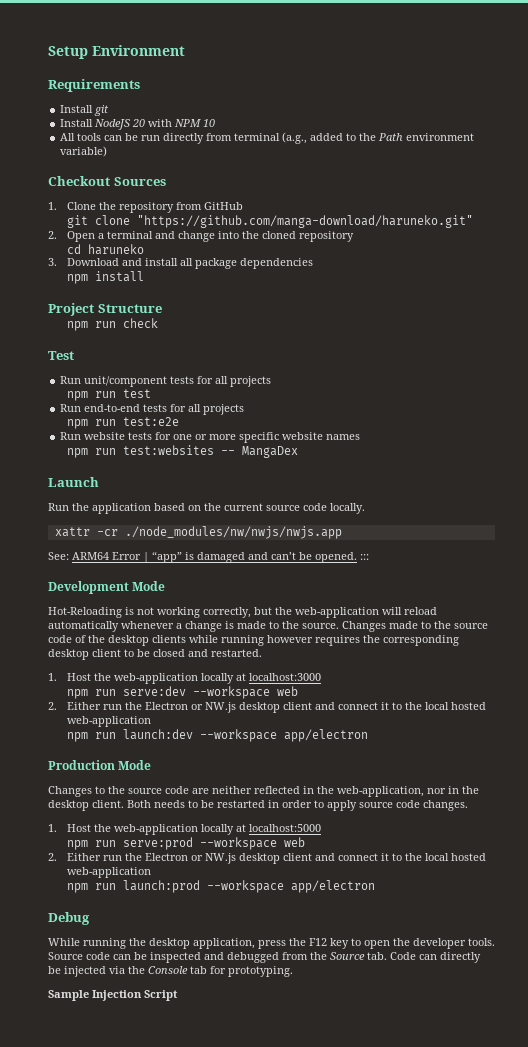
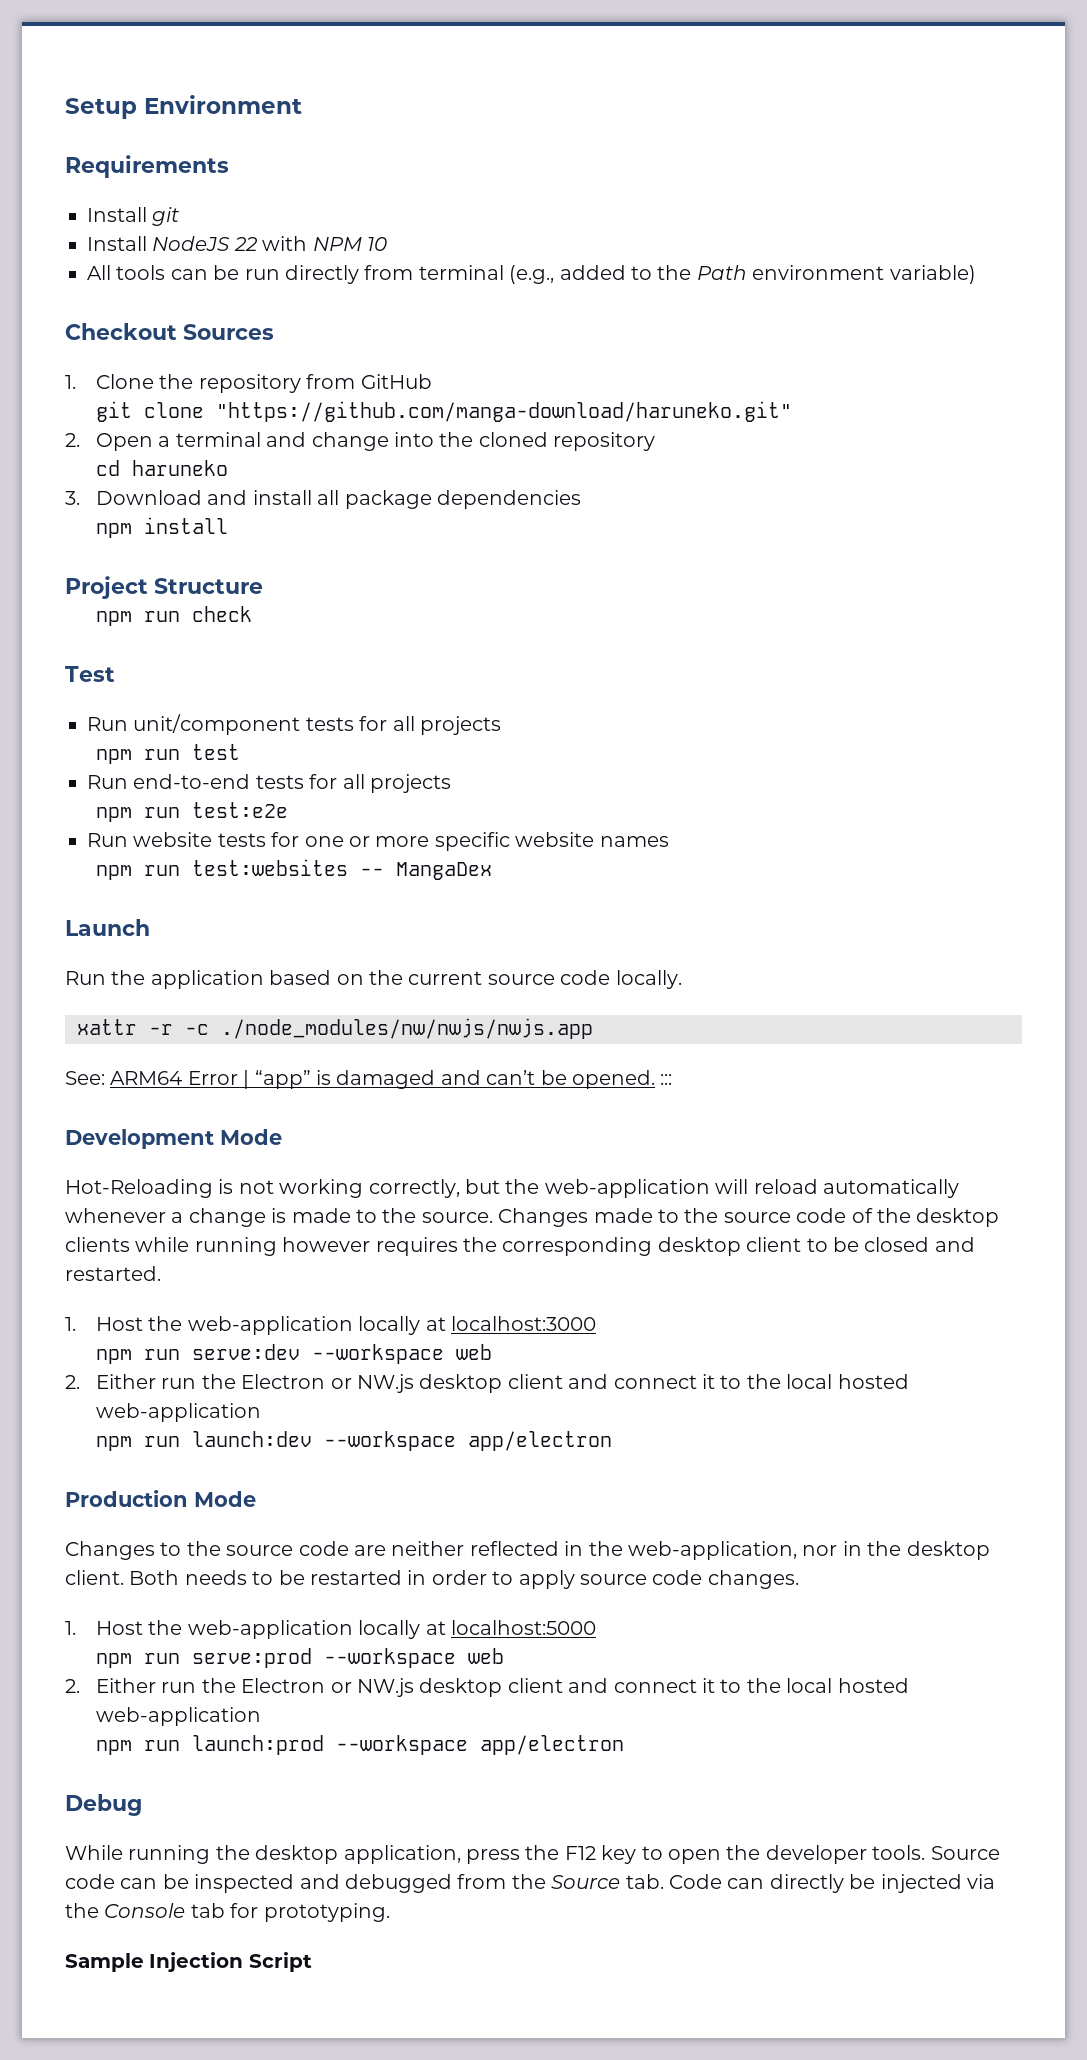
- Install NodeJS 20 with NPM 10
+ Install NodeJS 22 with NPM 10
- All tools can be run directly from terminal (a.g., added to the Path environment variable)
+ All tools can be run directly from terminal (e.g., added to the Path environment variable)
- xattr -cr ./node_modules/nw/nwjs/nwjs.app
+ xattr -r -c ./node_modules/nw/nwjs/nwjs.app

